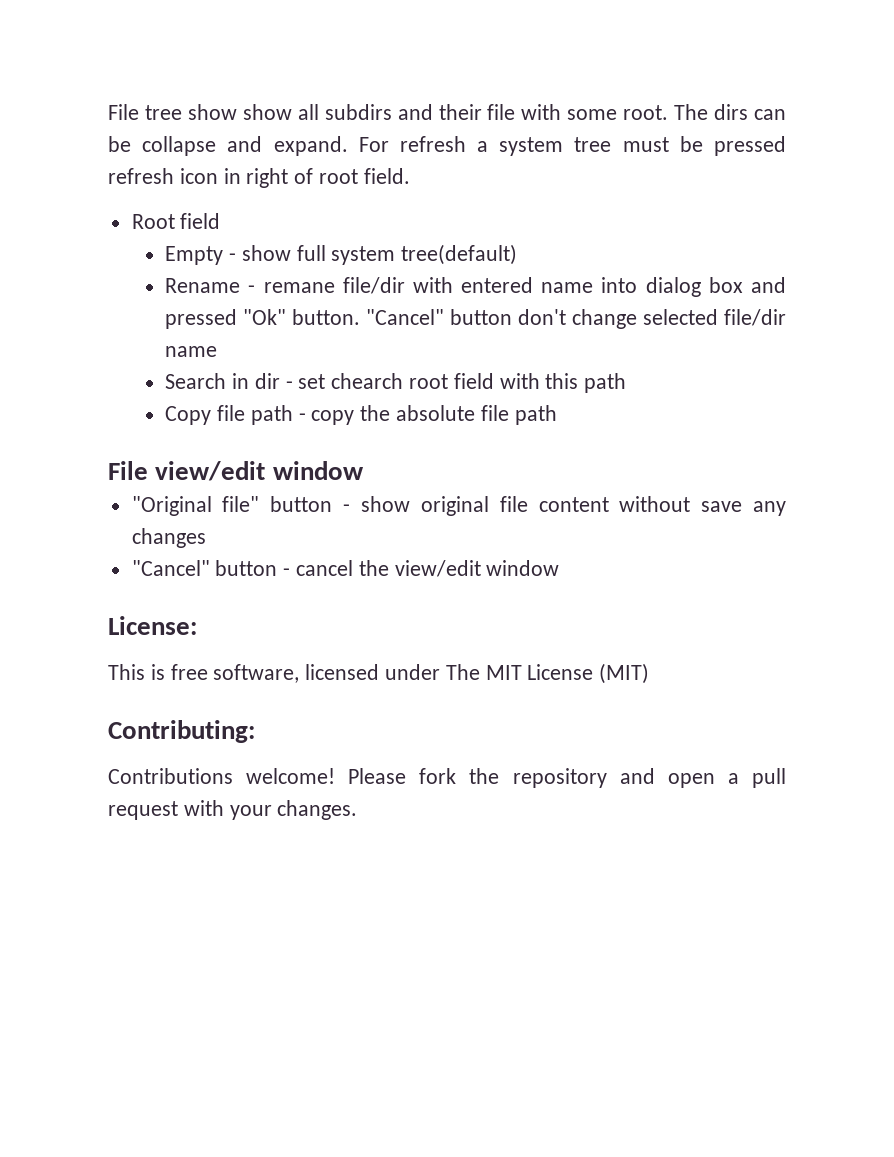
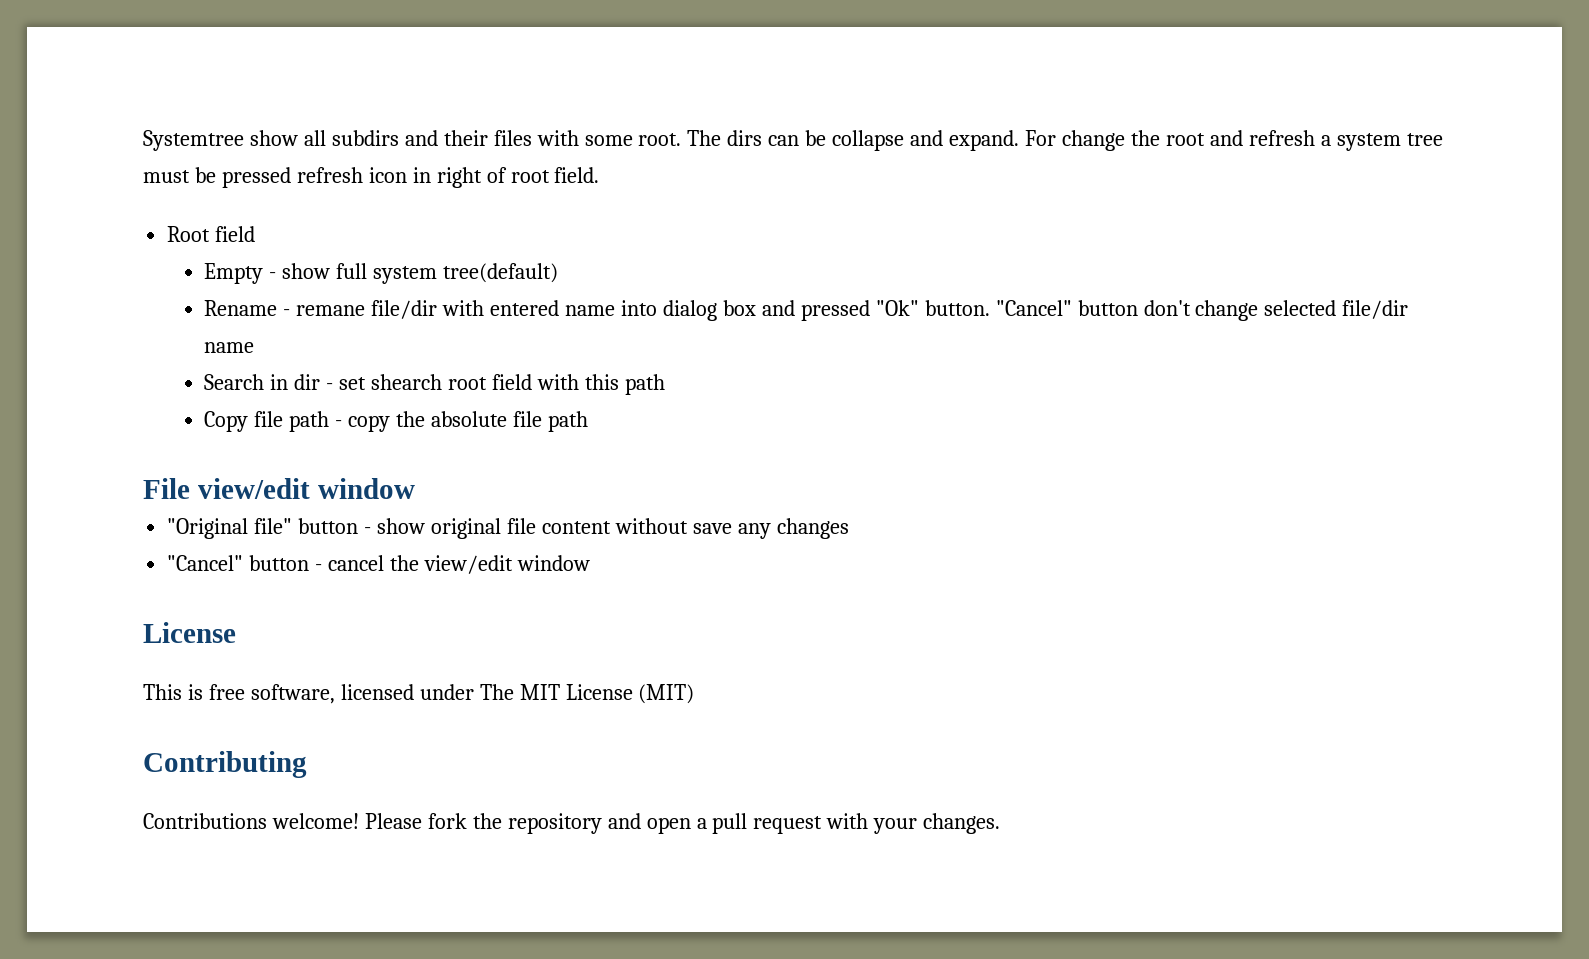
- File tree show show all subdirs and their file with some root.
+ Systemtree show all subdirs and their files with some root.
- For refresh a system tree must be pressed refresh icon in right of root field.
+ For change the root and refresh a system tree must be pressed refresh icon in right of root field.
- Search in dir - set chearch root field with this path
+ Search in dir - set shearch root field with this path
  "Cancel" button - cancel the view/edit window
- License:
+ License
- Contributing:
+ Contributing

